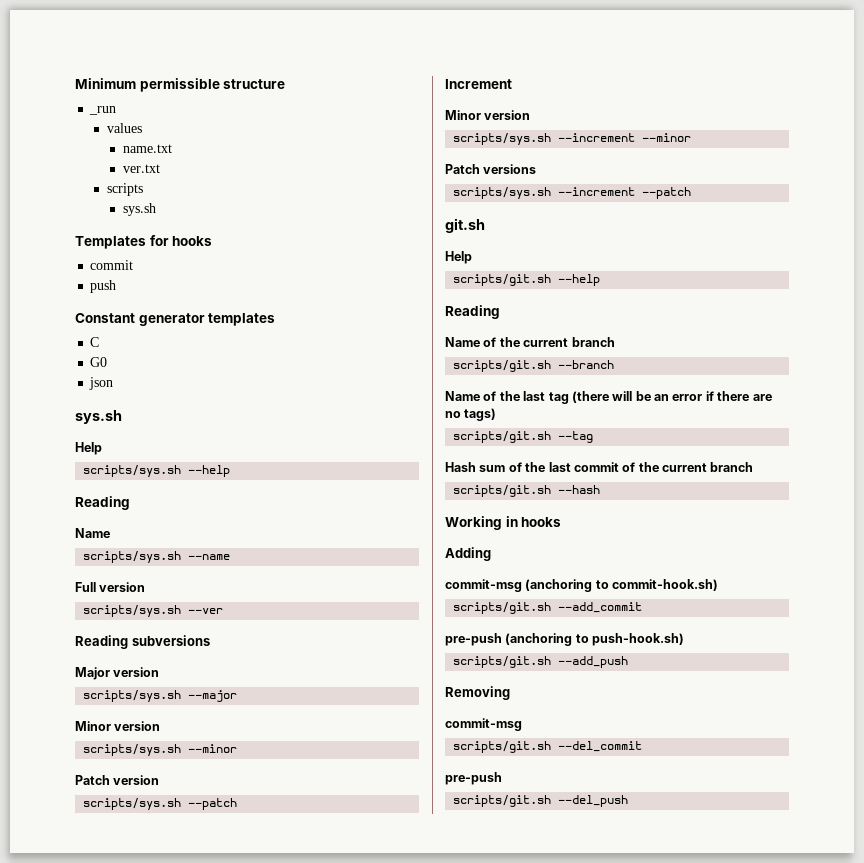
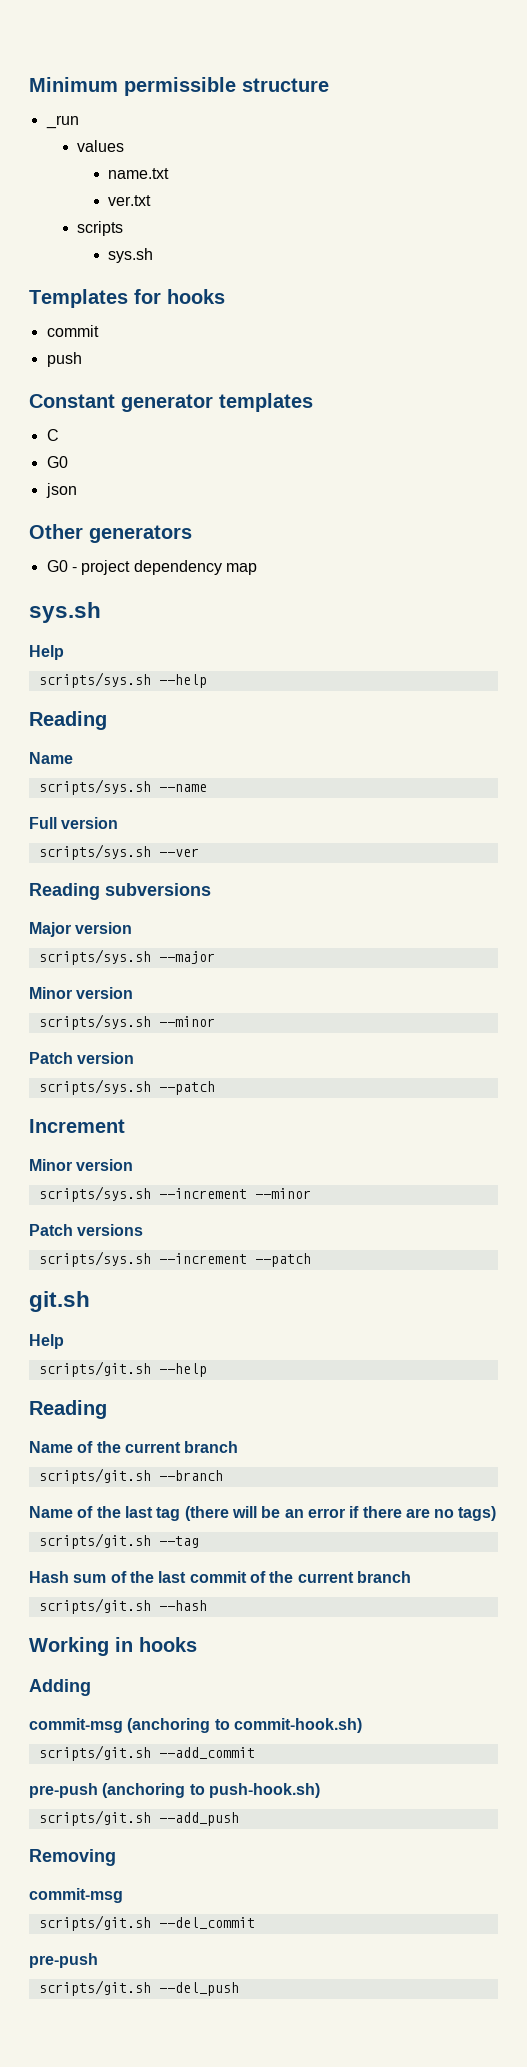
+ Other generators
+ G0 - project dependency map

